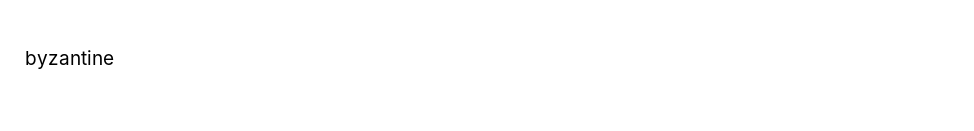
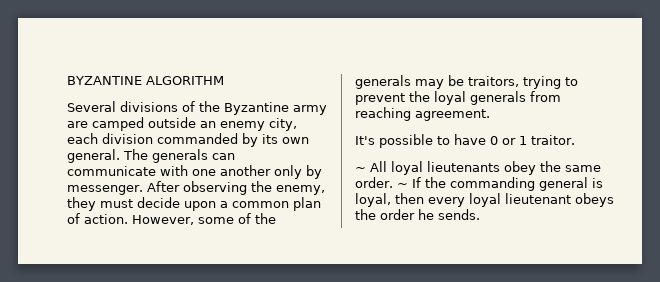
- byzantine
+ BYZANTINE ALGORITHM
+ Several divisions of the Byzantine army are camped outside an enemy city, each division commanded by its own general. The generals can communicate with one another only by messenger. After observing the enemy, they must decide upon a common plan of action. However, some of the generals may be traitors, trying to prevent the loyal generals from reaching agreement.
+ It's possible to have 0 or 1 traitor.
+ ~ All loyal lieutenants obey the same order. ~ If the commanding general is loyal, then every loyal lieutenant obeys the order he sends.

